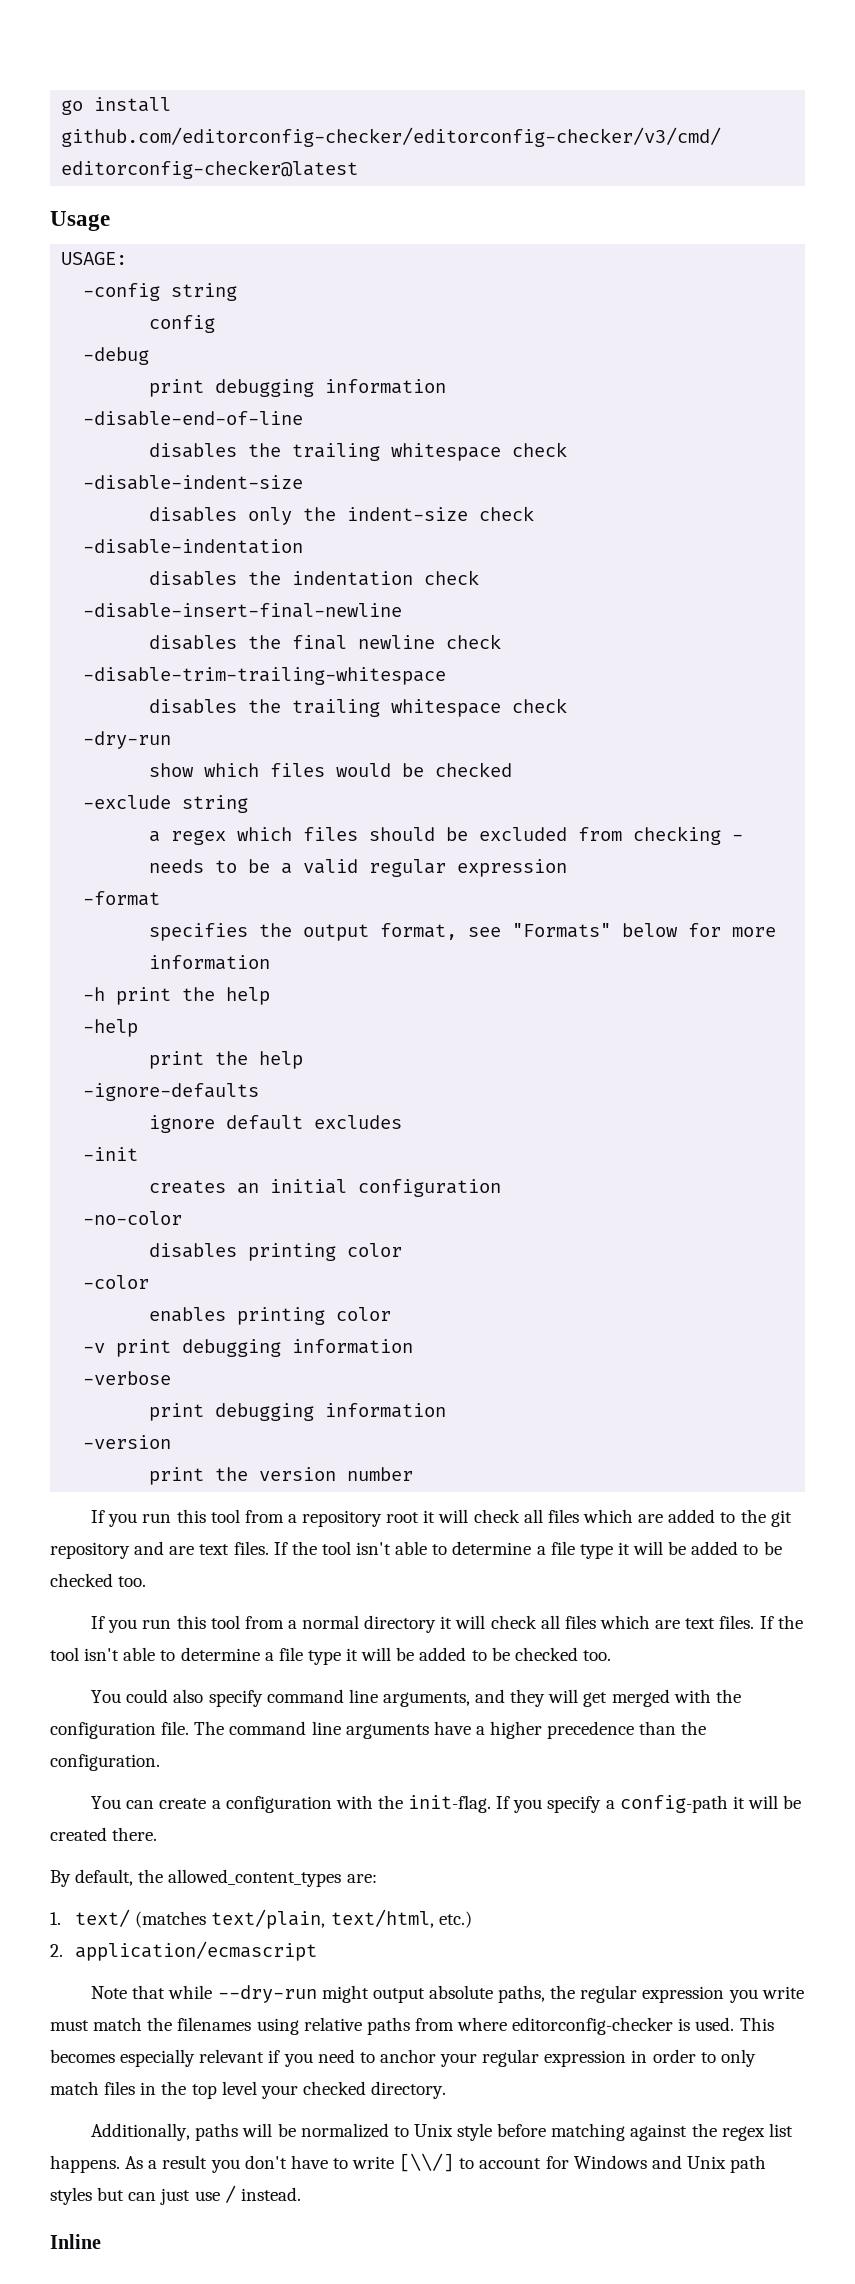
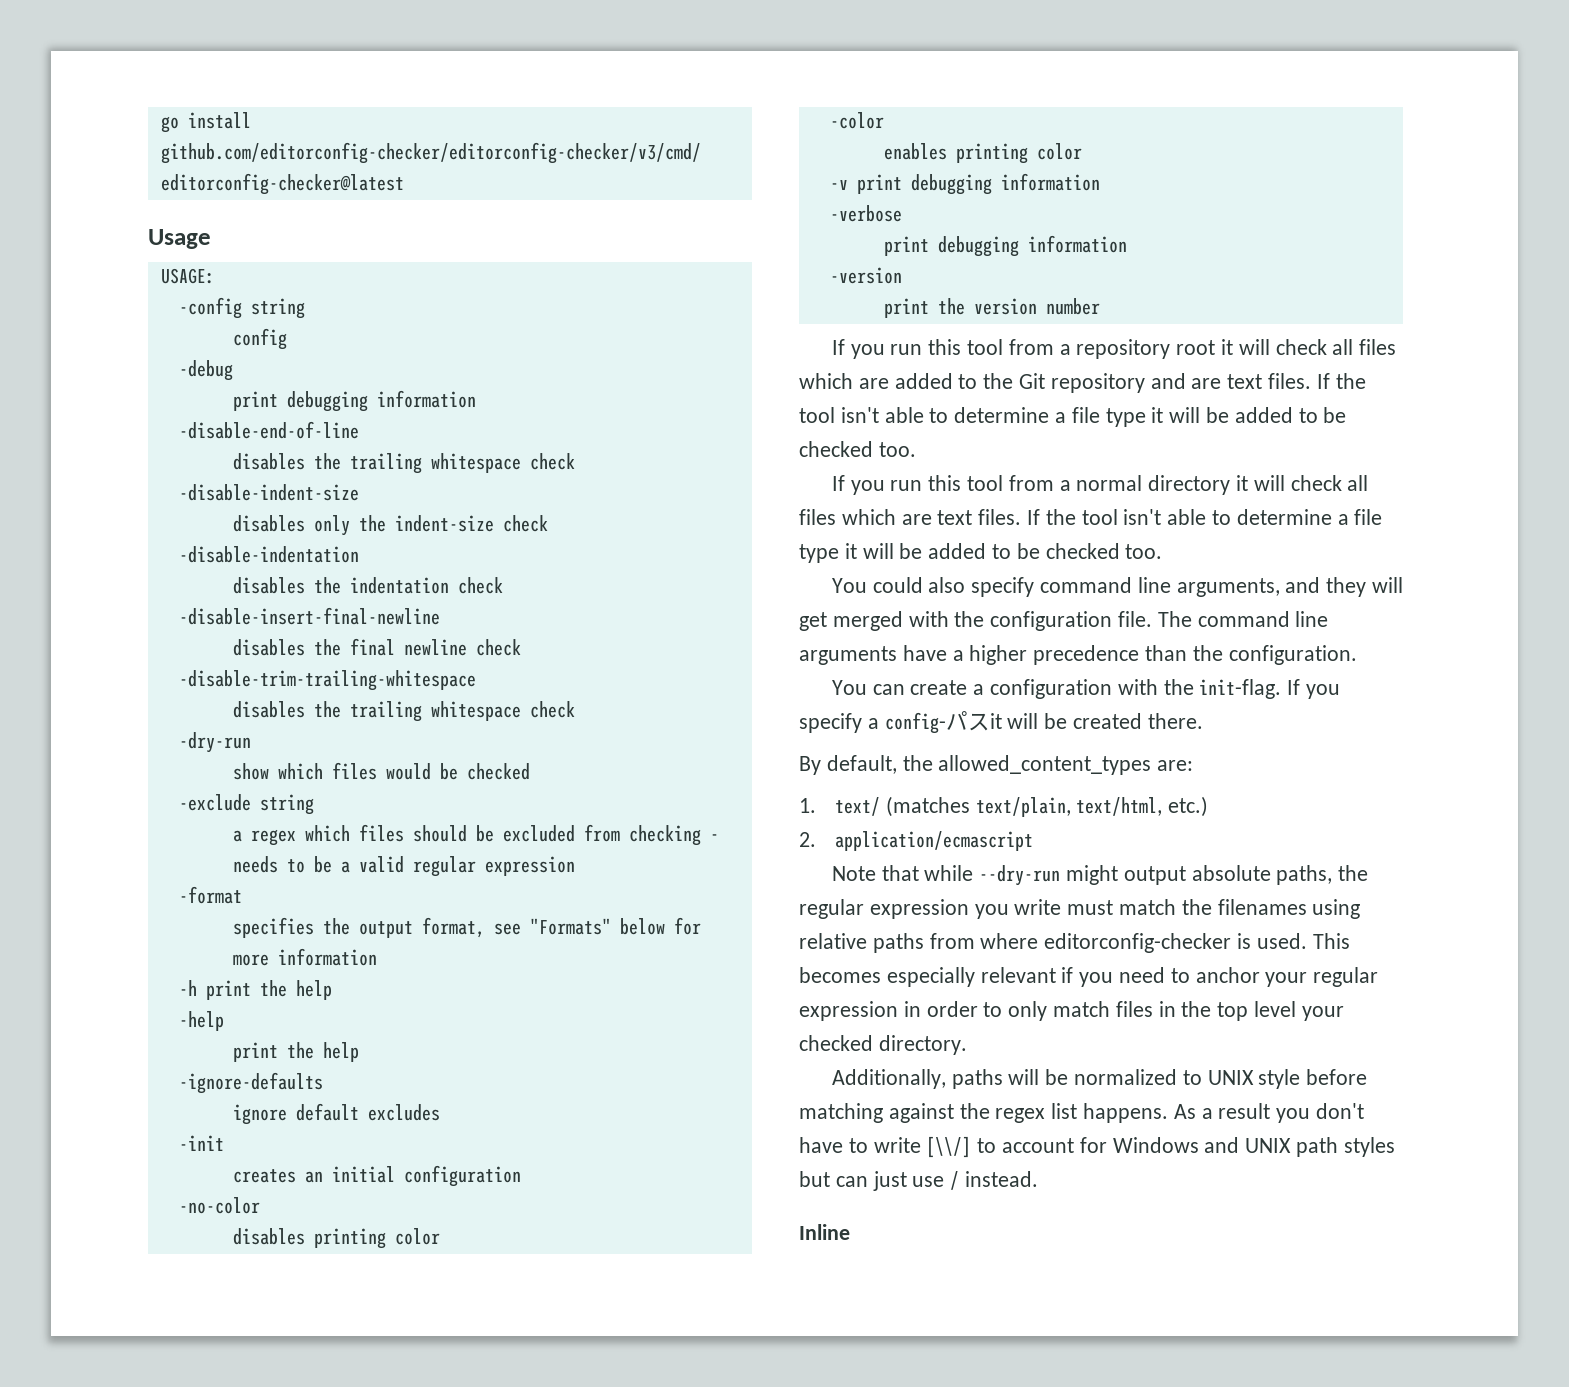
- If you run this tool from a repository root it will check all files which are added to the git repository and are text files.
+ If you run this tool from a repository root it will check all files which are added to the Git repository and are text files.
- If you specify a config-path it will be created there.
+ If you specify a config-パスit will be created there.
- Additionally, paths will be normalized to Unix style before matching against the regex list happens.
+ Additionally, paths will be normalized to UNIX style before matching against the regex list happens.
- As a result you don't have to write [\\/] to account for Windows and Unix path styles but can just use / instead.
+ As a result you don't have to write [\\/] to account for Windows and UNIX path styles but can just use / instead.

